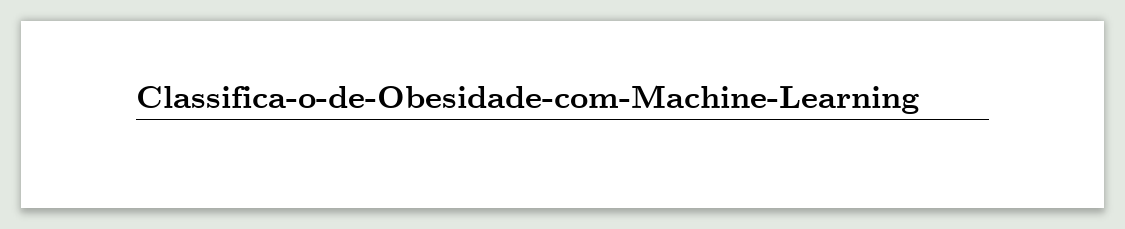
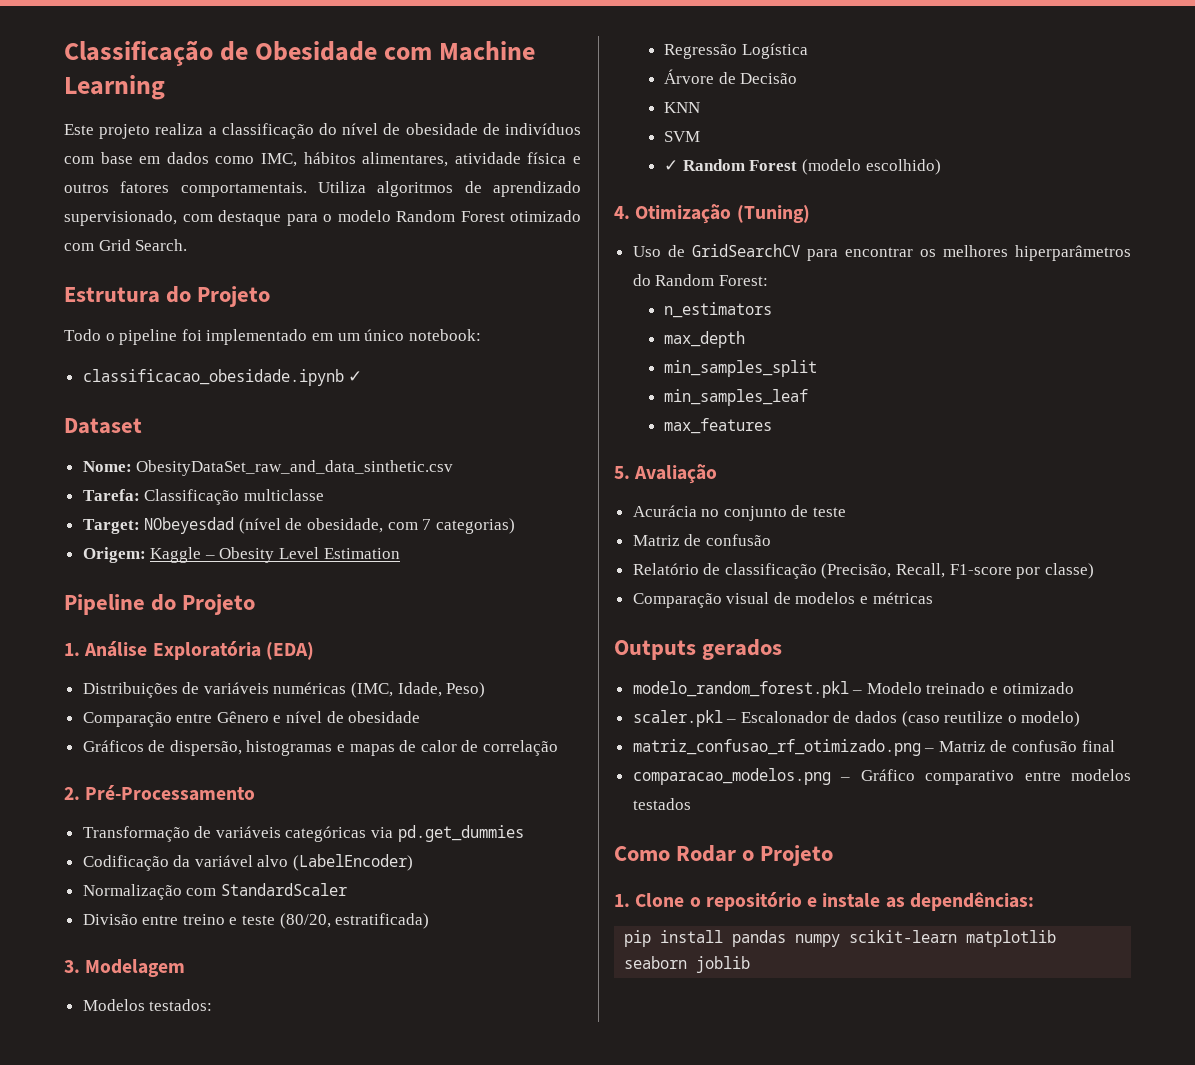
- Classifica-o-de-Obesidade-com-Machine-Learning
+ Classificação de Obesidade com Machine Learning
+ Este projeto realiza a classificação do nível de obesidade de indivíduos com base em dados como IMC, hábitos alimentares, atividade física e outros fatores comportamentais. Utiliza algoritmos de aprendizado supervisionado, com destaque para o modelo Random Forest otimizado com Grid Search.
+ Estrutura do Projeto
+ Todo o pipeline foi implementado em um único notebook:
+ classificacao_obesidade.ipynb ✓
+ Dataset
+ Nome: ObesityDataSet_raw_and_data_sinthetic.csv
+ Tarefa: Classificação multiclasse
+ Target: NObeyesdad (nível de obesidade, com 7 categorias)
+ Origem: Kaggle – Obesity Level Estimation
+ Pipeline do Projeto
+ 1. Análise Exploratória (EDA)
+ Distribuições de variáveis numéricas (IMC, Idade, Peso)
+ Comparação entre Gênero e nível de obesidade
+ Gráficos de dispersão, histogramas e mapas de calor de correlação
+ 2. Pré-Processamento
+ Transformação de variáveis categóricas via pd.get_dummies
+ Codificação da variável alvo (LabelEncoder)
+ Normalização com StandardScaler
+ Divisão entre treino e teste (80/20, estratificada)
+ 3. Modelagem
+ Modelos testados:
+ Regressão Logística
+ Árvore de Decisão
+ KNN
+ SVM
+ ✓ Random Forest (modelo escolhido)
+ 4. Otimização (Tuning)
+ Uso de GridSearchCV para encontrar os melhores hiperparâmetros do Random Forest:
+ n_estimators
+ max_depth
+ min_samples_split
+ min_samples_leaf
+ max_features
+ 5. Avaliação
+ Acurácia no conjunto de teste
+ Matriz de confusão
+ Relatório de classificação (Precisão, Recall, F1-score por classe)
+ Comparação visual de modelos e métricas
+ Outputs gerados
+ modelo_random_forest.pkl – Modelo treinado e otimizado
+ scaler.pkl – Escalonador de dados (caso reutilize o modelo)
+ matriz_confusao_rf_otimizado.png – Matriz de confusão final
+ comparacao_modelos.png – Gráfico comparativo entre modelos testados
+ Como Rodar o Projeto
+ 1. Clone o repositório e instale as dependências:
+ pip install pandas numpy scikit-learn matplotlib seaborn joblib

